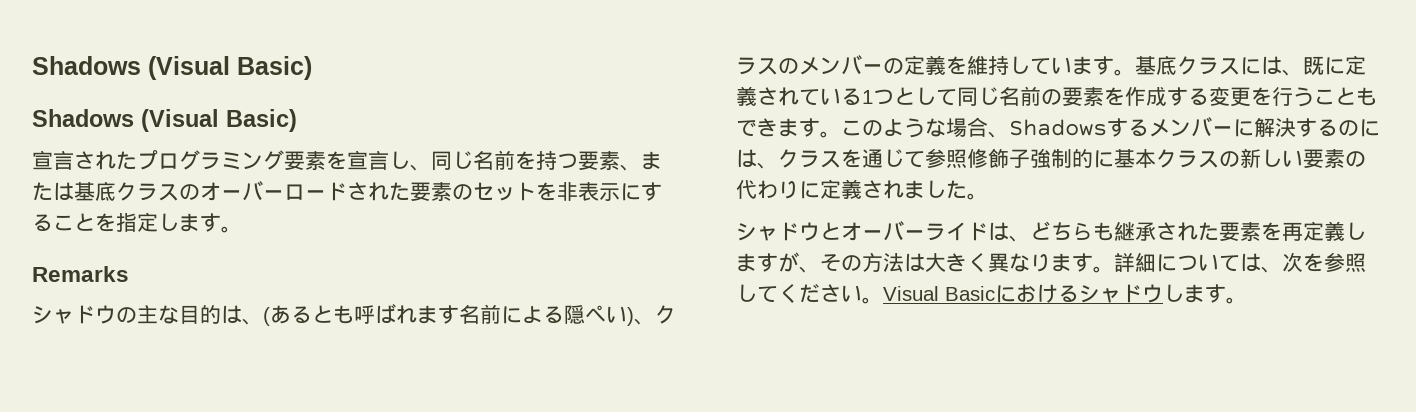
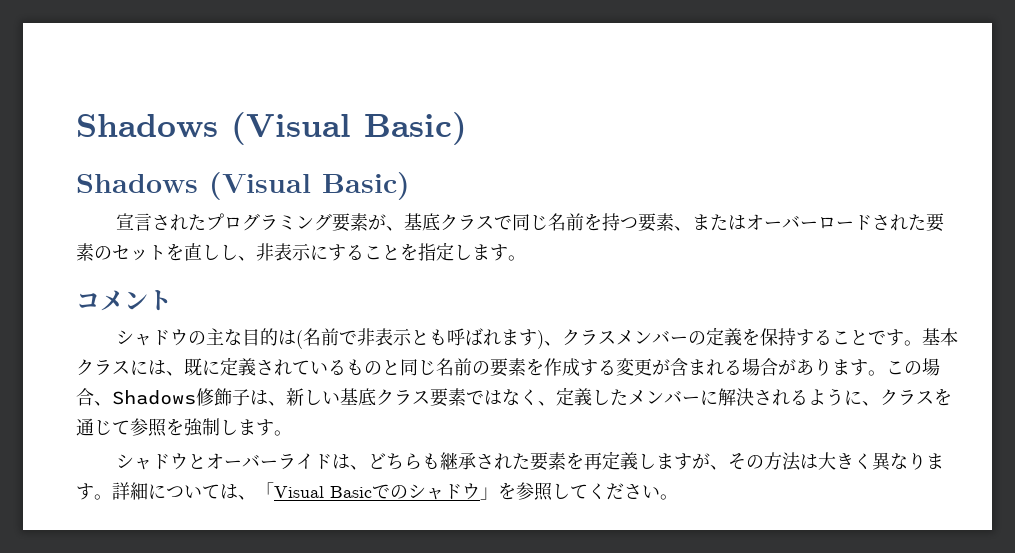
- 宣言されたプログラミング要素を宣言し、同じ名前を持つ要素、または基底クラスのオーバーロードされた要素のセットを非表示にすることを指定します。
+ 宣言されたプログラミング要素が、基底クラスで同じ名前を持つ要素、またはオーバーロードされた要素のセットを直しし、非表示にすることを指定します。
- Remarks
+ コメント
- シャドウの主な目的は、(あるとも呼ばれます名前による隠ぺい)、クラスのメンバーの定義を維持しています。基底クラスには、既に定義されている1つとして同じ名前の要素を作成する変更を行うこともできます。
+ シャドウの主な目的は(名前で非表示とも呼ばれます)、クラスメンバーの定義を保持することです。基本クラスには、既に定義されているものと同じ名前の要素を作成する変更が含まれる場合があります。
- このような場合、Shadowsするメンバーに解決するのには、クラスを通じて参照修飾子強制的に基本クラスの新しい要素の代わりに定義されました。
+ この場合、Shadows修飾子は、新しい基底クラス要素ではなく、定義したメンバーに解決されるように、クラスを通じて参照を強制します。
- 詳細については、次を参照してください。Visual Basicにおけるシャドウします。
+ 詳細については、「Visual Basicでのシャドウ」を参照してください。

